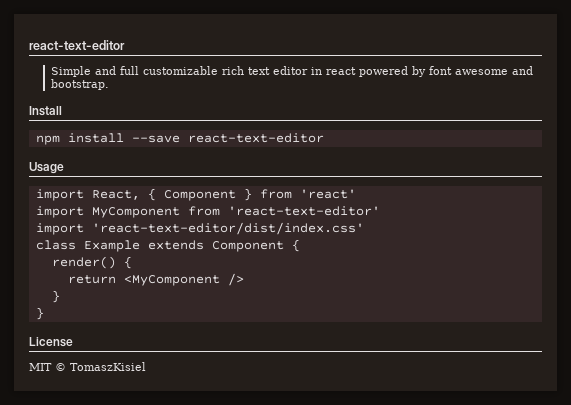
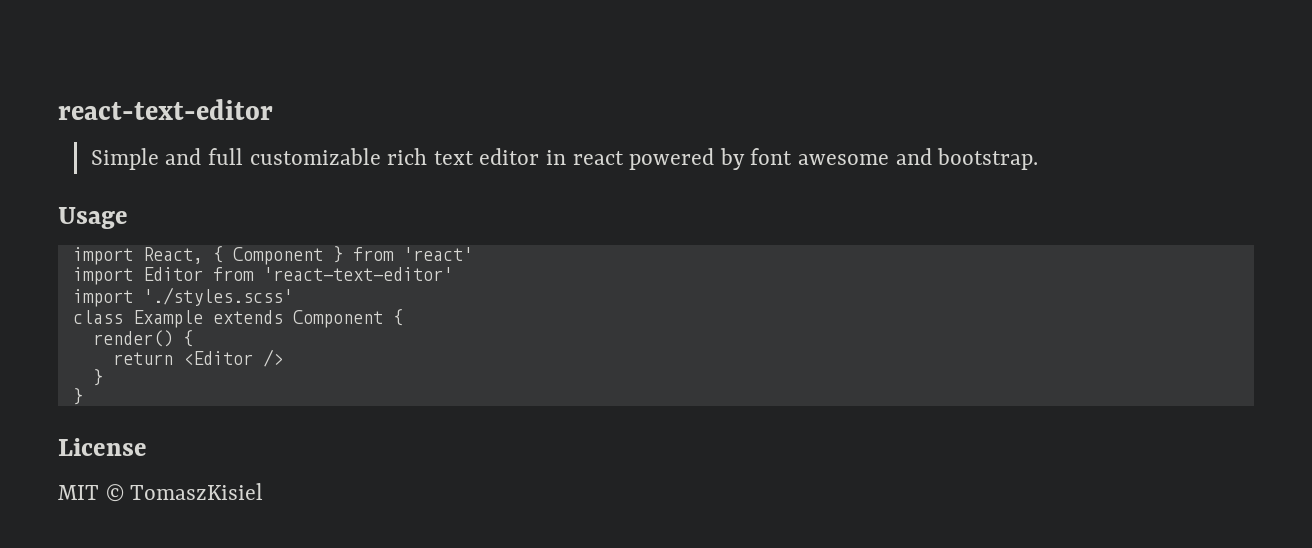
- Install
- npm install --save react-text-editor
- import MyComponent from 'react-text-editor'
+ import Editor from 'react-text-editor'
- import 'react-text-editor/dist/index.css'
+ import './styles.scss'
- return <MyComponent />
+ return <Editor />

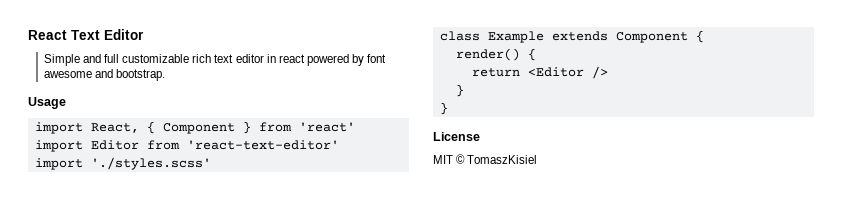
- react-text-editor
+ React Text Editor

